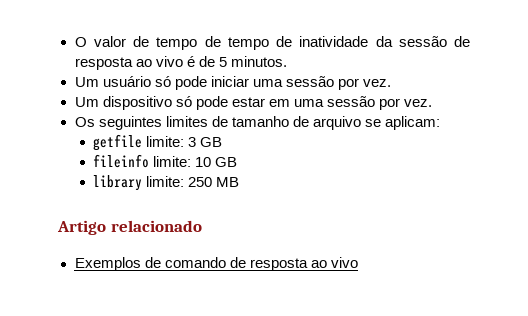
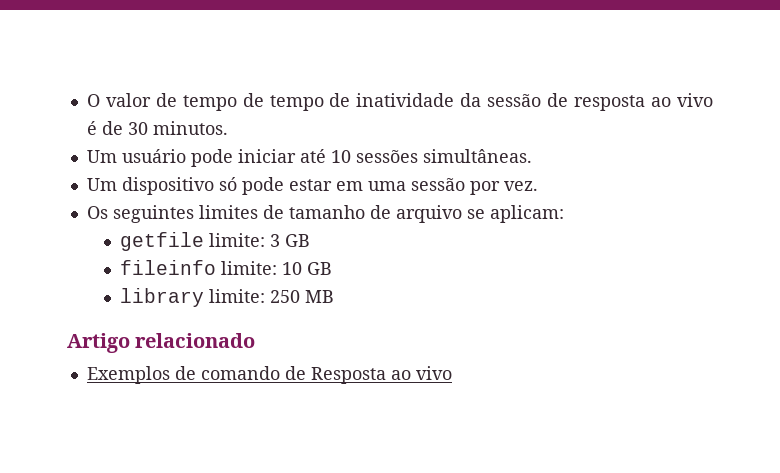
- O valor de tempo de tempo de inatividade da sessão de resposta ao vivo é de 5 minutos.
+ O valor de tempo de tempo de inatividade da sessão de resposta ao vivo é de 30 minutos.
- Um usuário só pode iniciar uma sessão por vez.
+ Um usuário pode iniciar até 10 sessões simultâneas.
- Exemplos de comando de resposta ao vivo
+ Exemplos de comando de Resposta ao vivo

